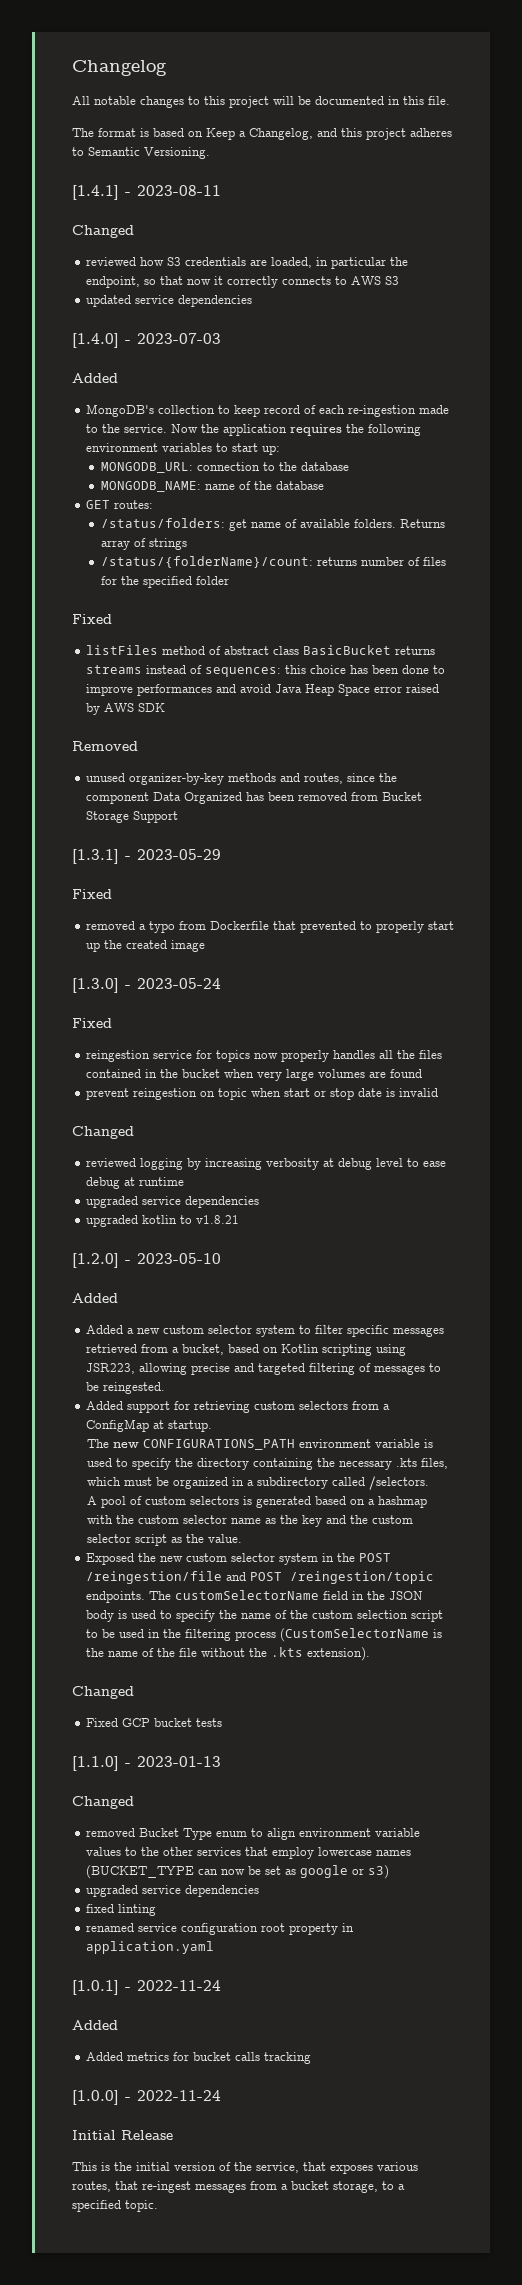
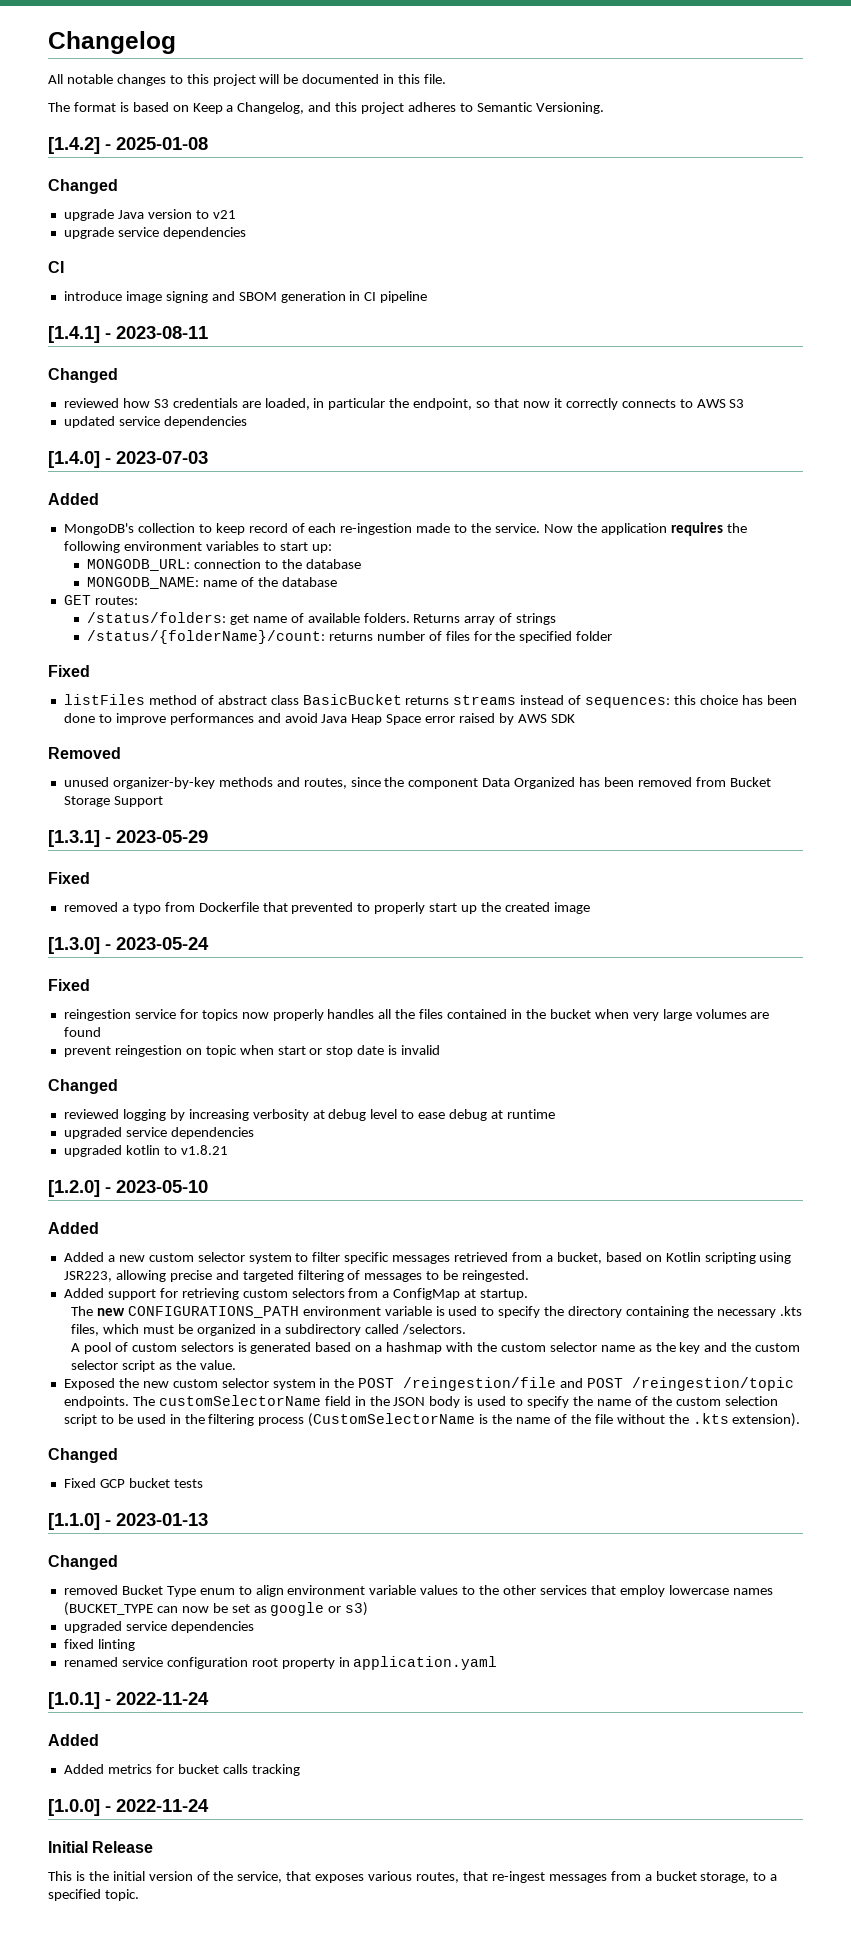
+ [1.4.2] - 2025-01-08
+ Changed
+ upgrade Java version to v21
+ upgrade service dependencies
+ CI
+ introduce image signing and SBOM generation in CI pipeline

